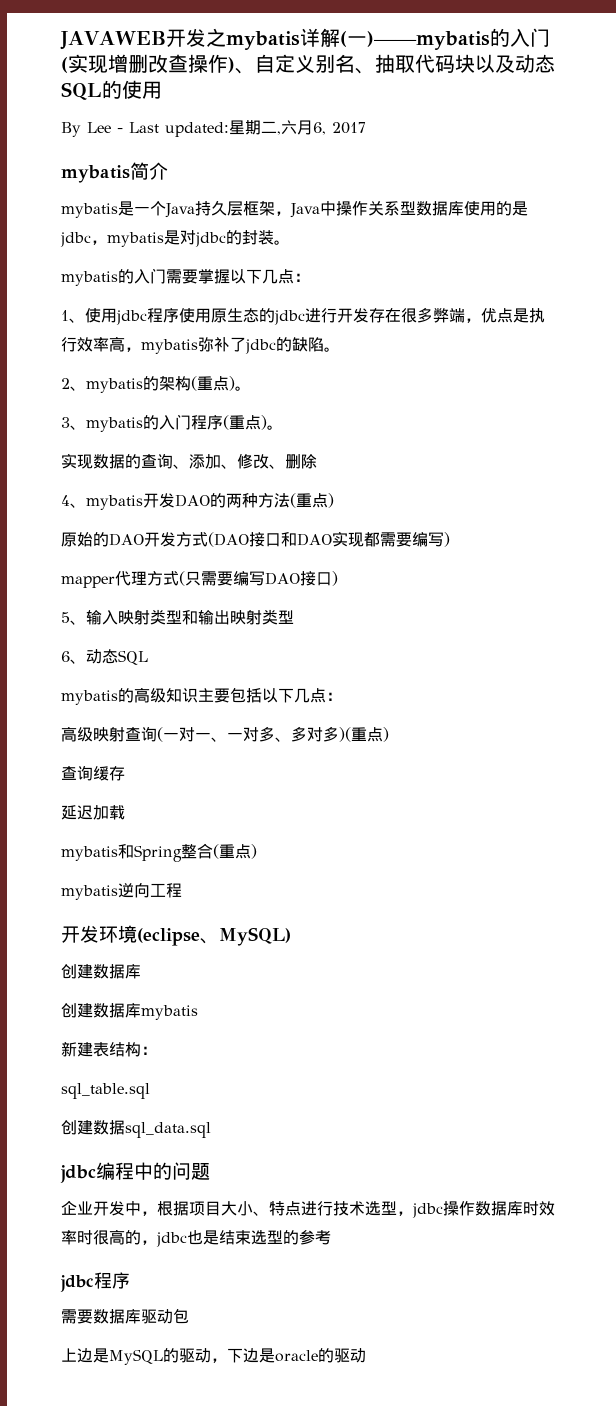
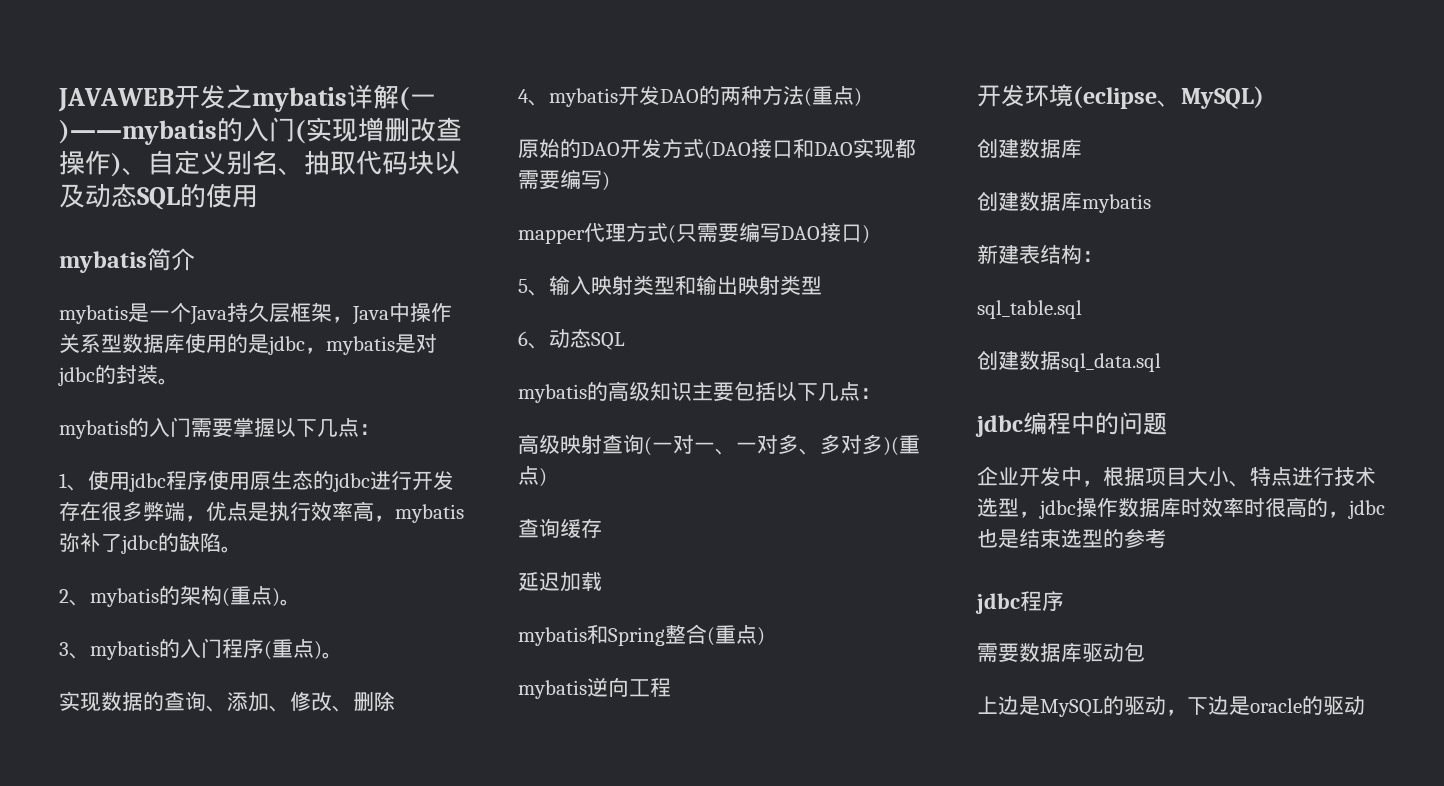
- By Lee - Last updated:星期二,六月6, 2017

